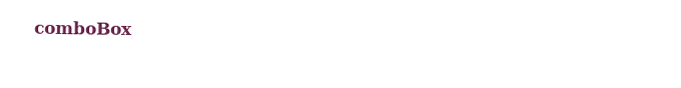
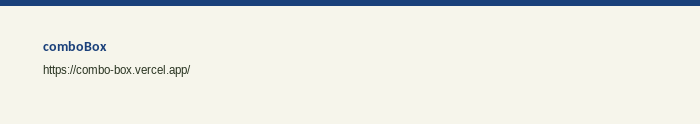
+ https://combo-box.vercel.app/

